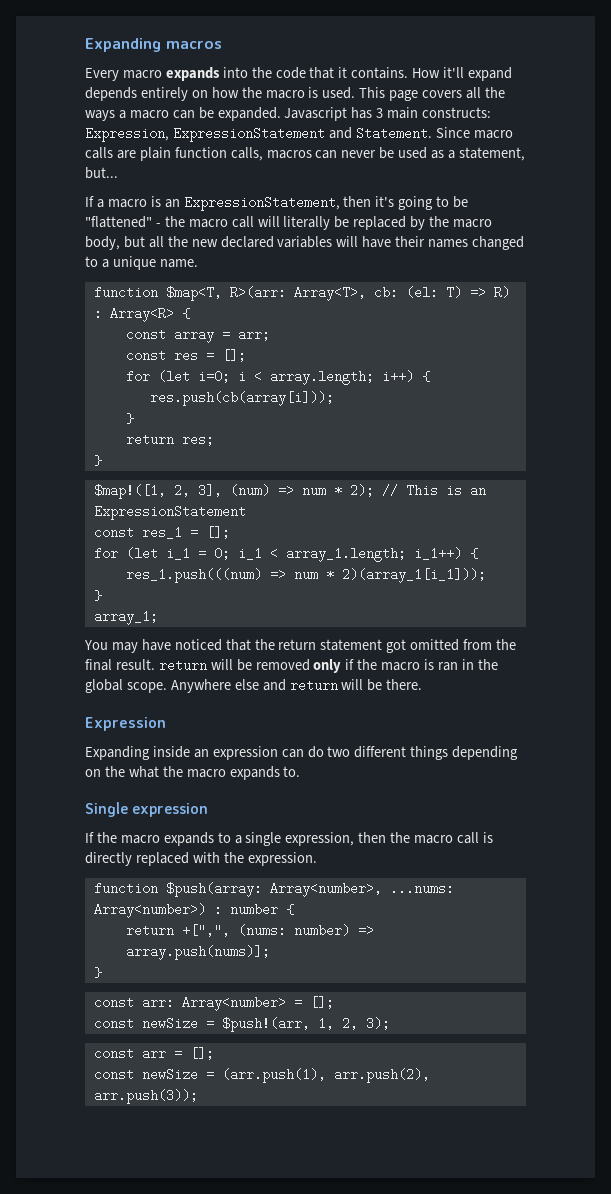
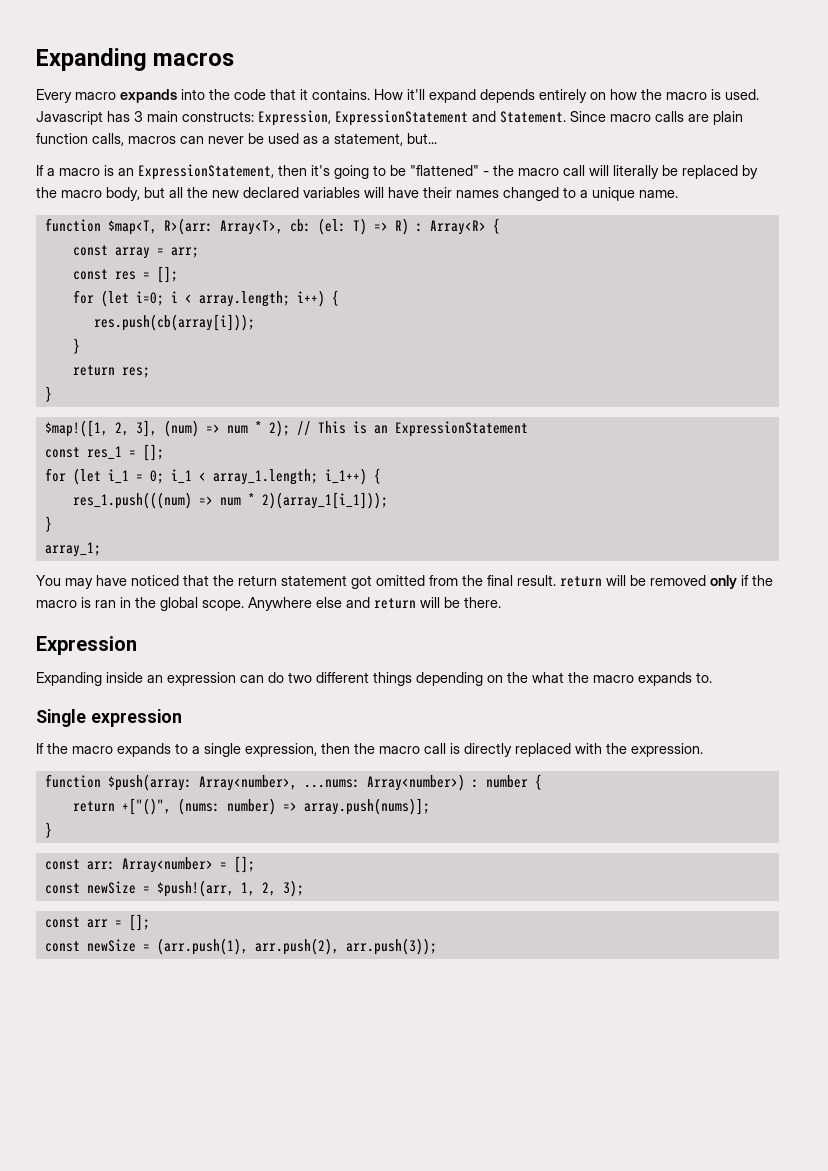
- This page covers all the ways a macro can be expanded.
- return +[",", (nums: number) => array.push(nums)];
+ return +["()", (nums: number) => array.push(nums)];

